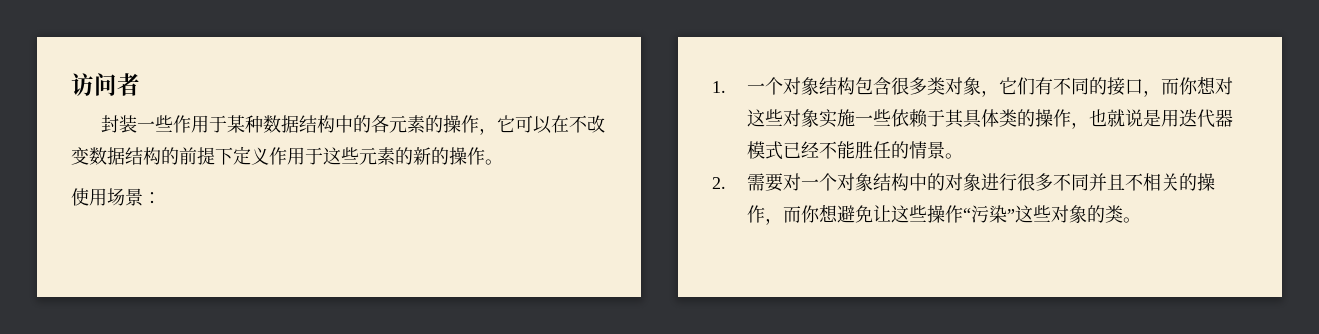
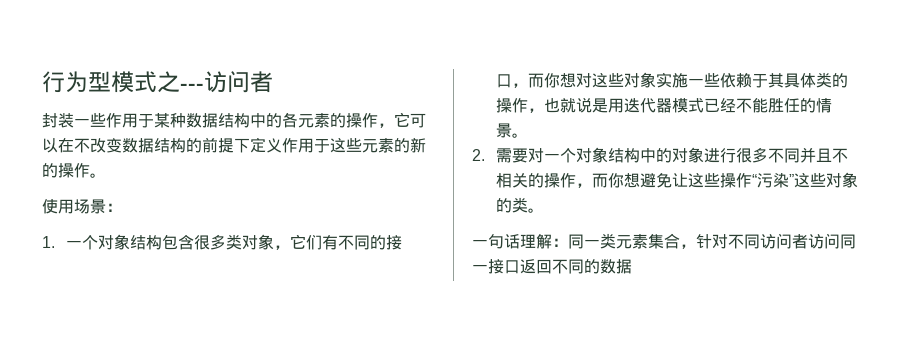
- 访问者
+ 行为型模式之---访问者
+ 一句话理解：同一类元素集合，针对不同访问者访问同一接口返回不同的数据

